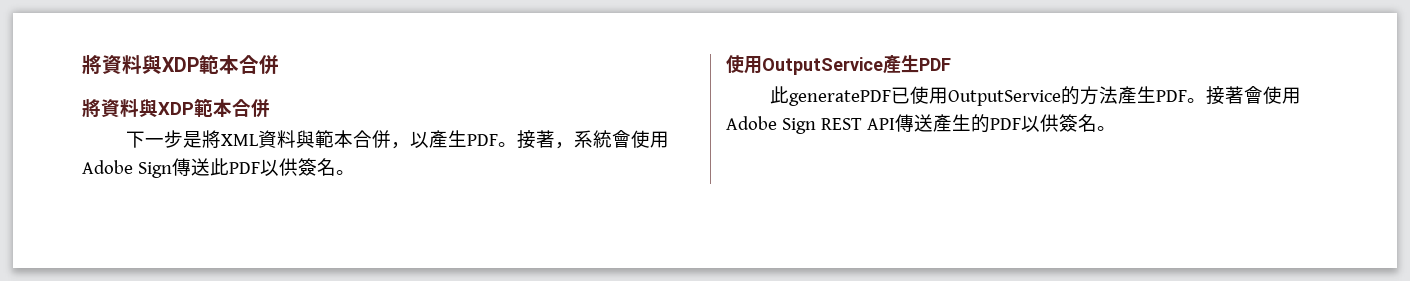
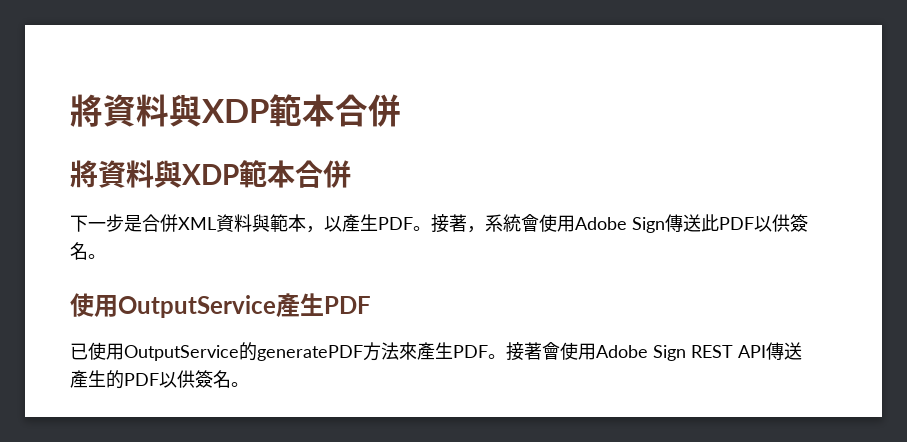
- 下一步是將XML資料與範本合併，以產生PDF。
+ 下一步是合併XML資料與範本，以產生PDF。
- 此generatePDF已使用OutputService的方法產生PDF。
+ 已使用OutputService的generatePDF方法來產生PDF。

